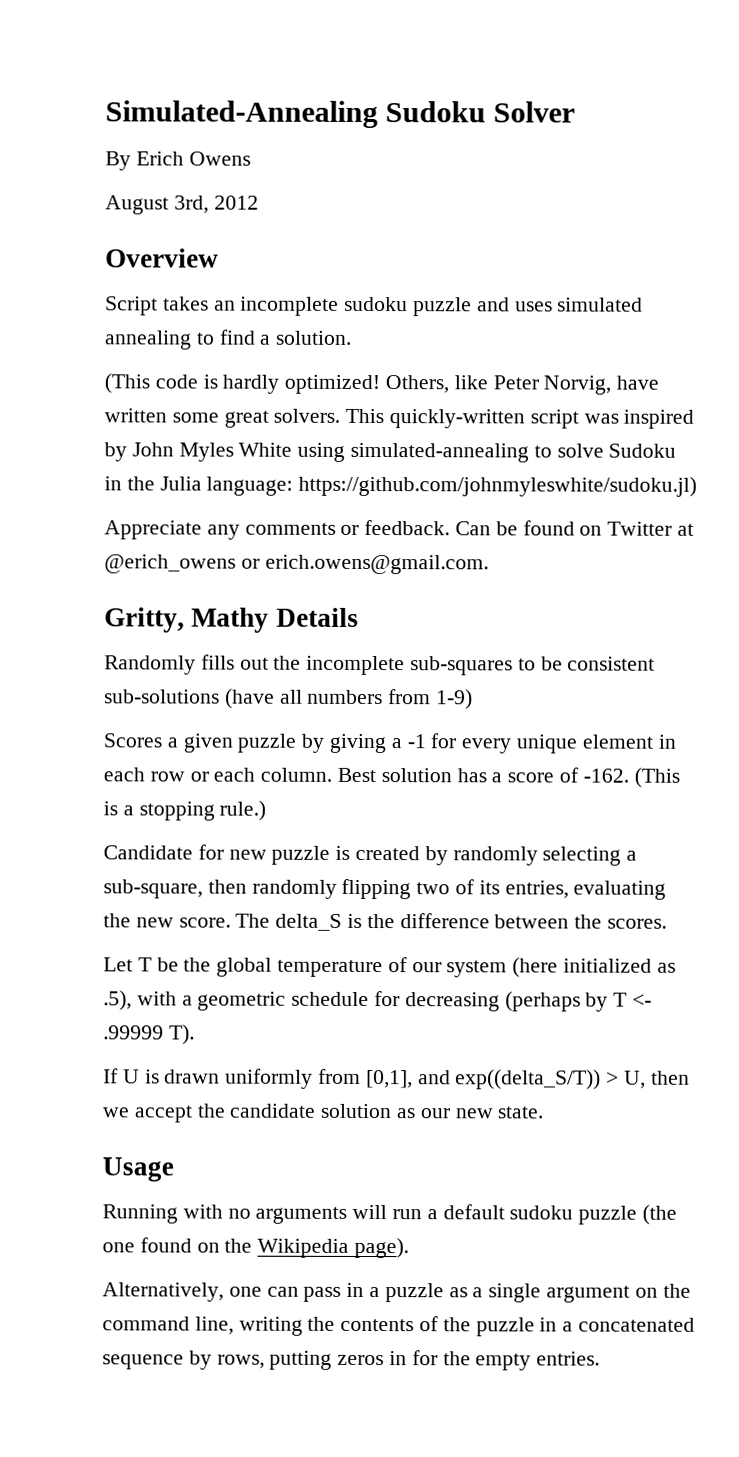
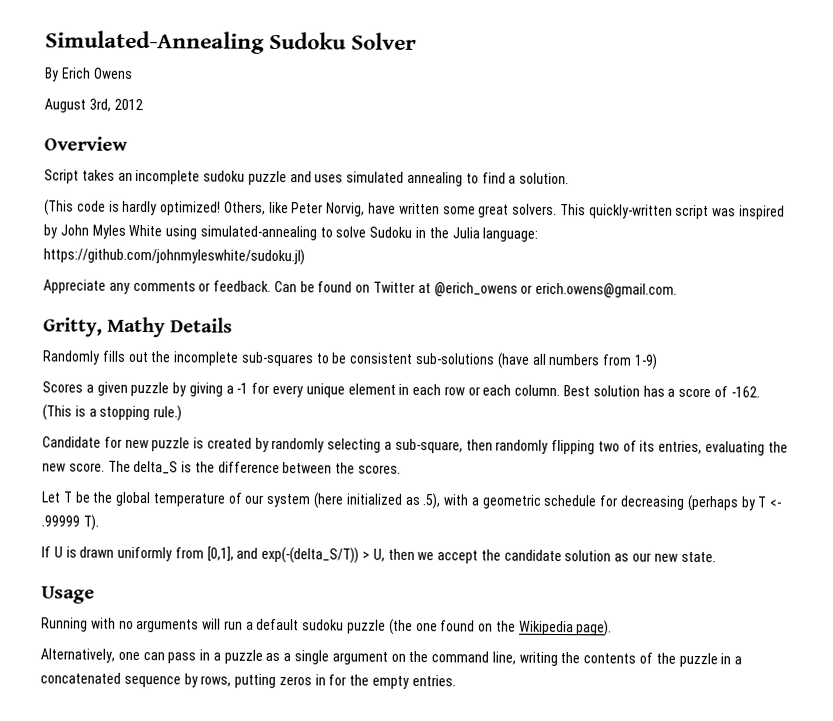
- If U is drawn uniformly from [0,1], and exp((delta_S/T)) > U, then we accept the candidate solution as our new state.
+ If U is drawn uniformly from [0,1], and exp(-(delta_S/T)) > U, then we accept the candidate solution as our new state.

